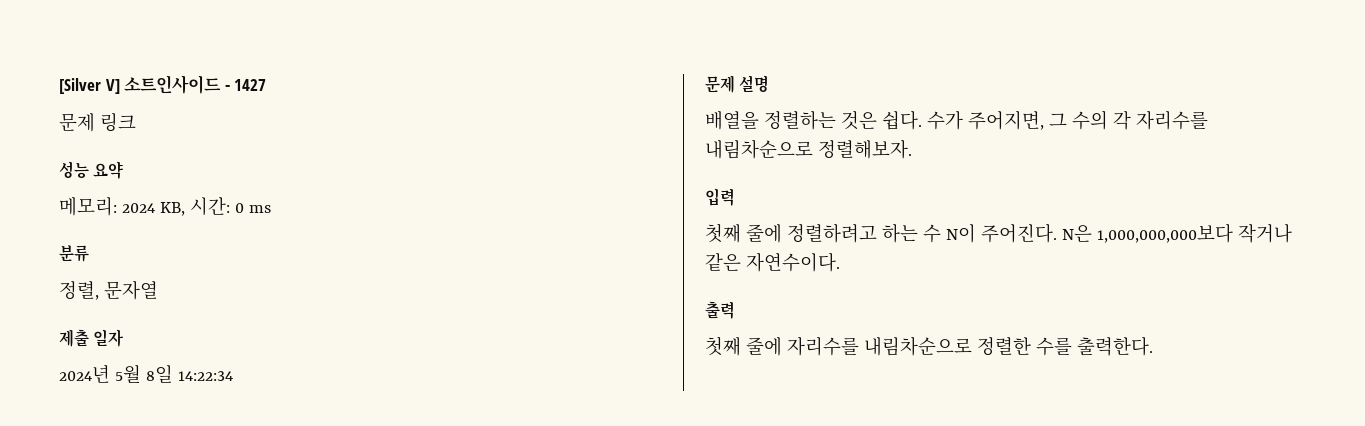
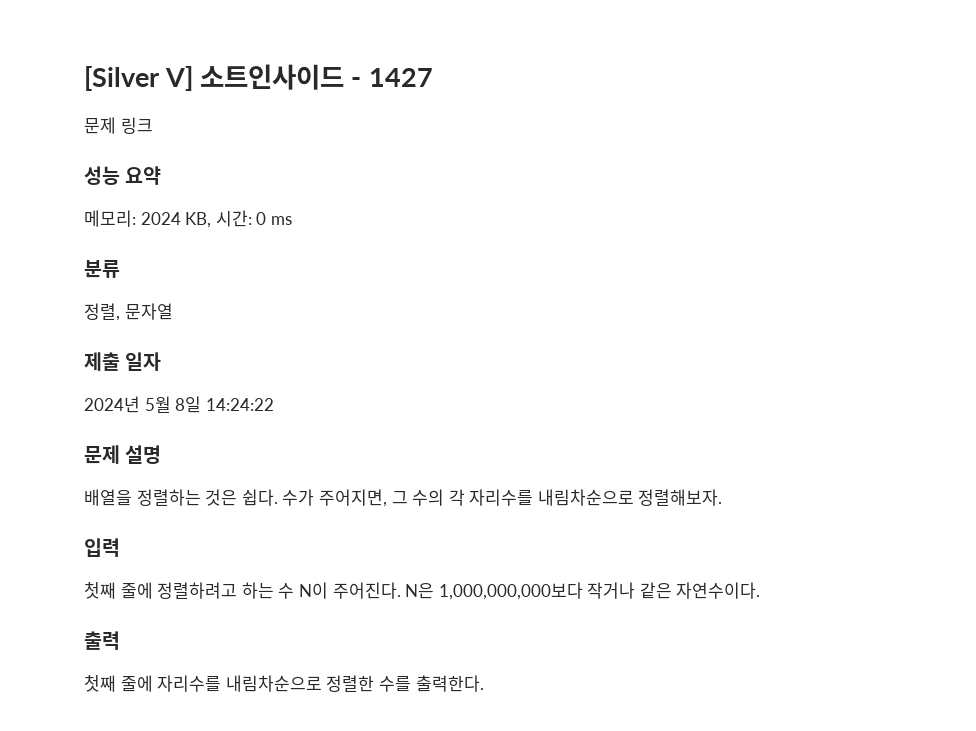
- 2024년 5월 8일 14:22:34
+ 2024년 5월 8일 14:24:22

